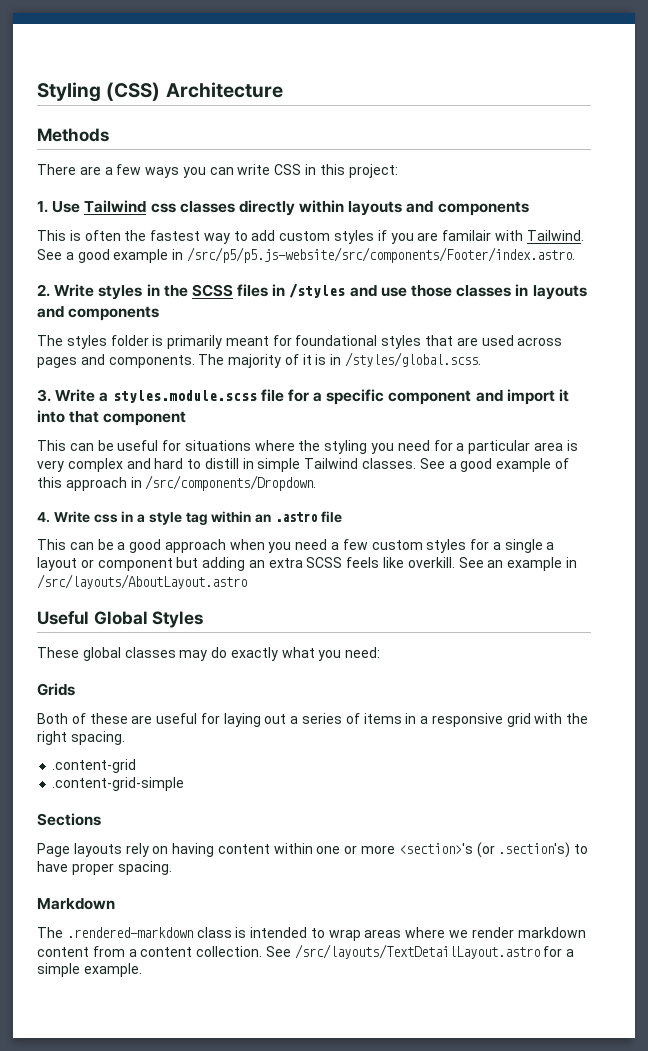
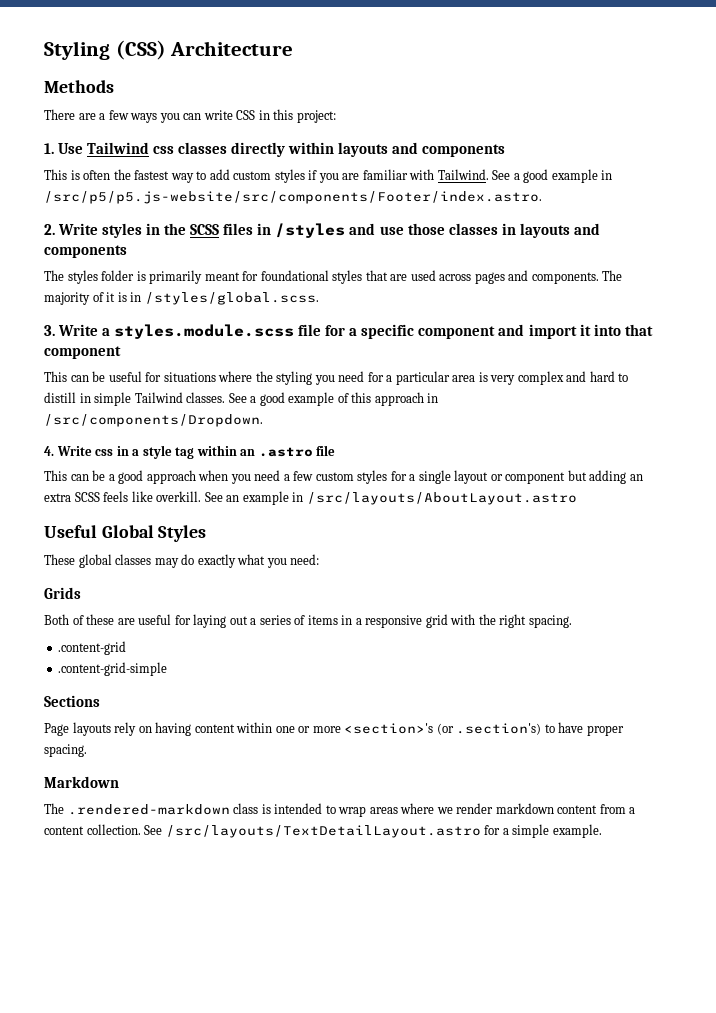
- This is often the fastest way to add custom styles if you are familair with Tailwind.
+ This is often the fastest way to add custom styles if you are familiar with Tailwind.
- This can be a good approach when you need a few custom styles for a single a layout or component but adding an extra SCSS feels like overkill.
+ This can be a good approach when you need a few custom styles for a single layout or component but adding an extra SCSS feels like overkill.

